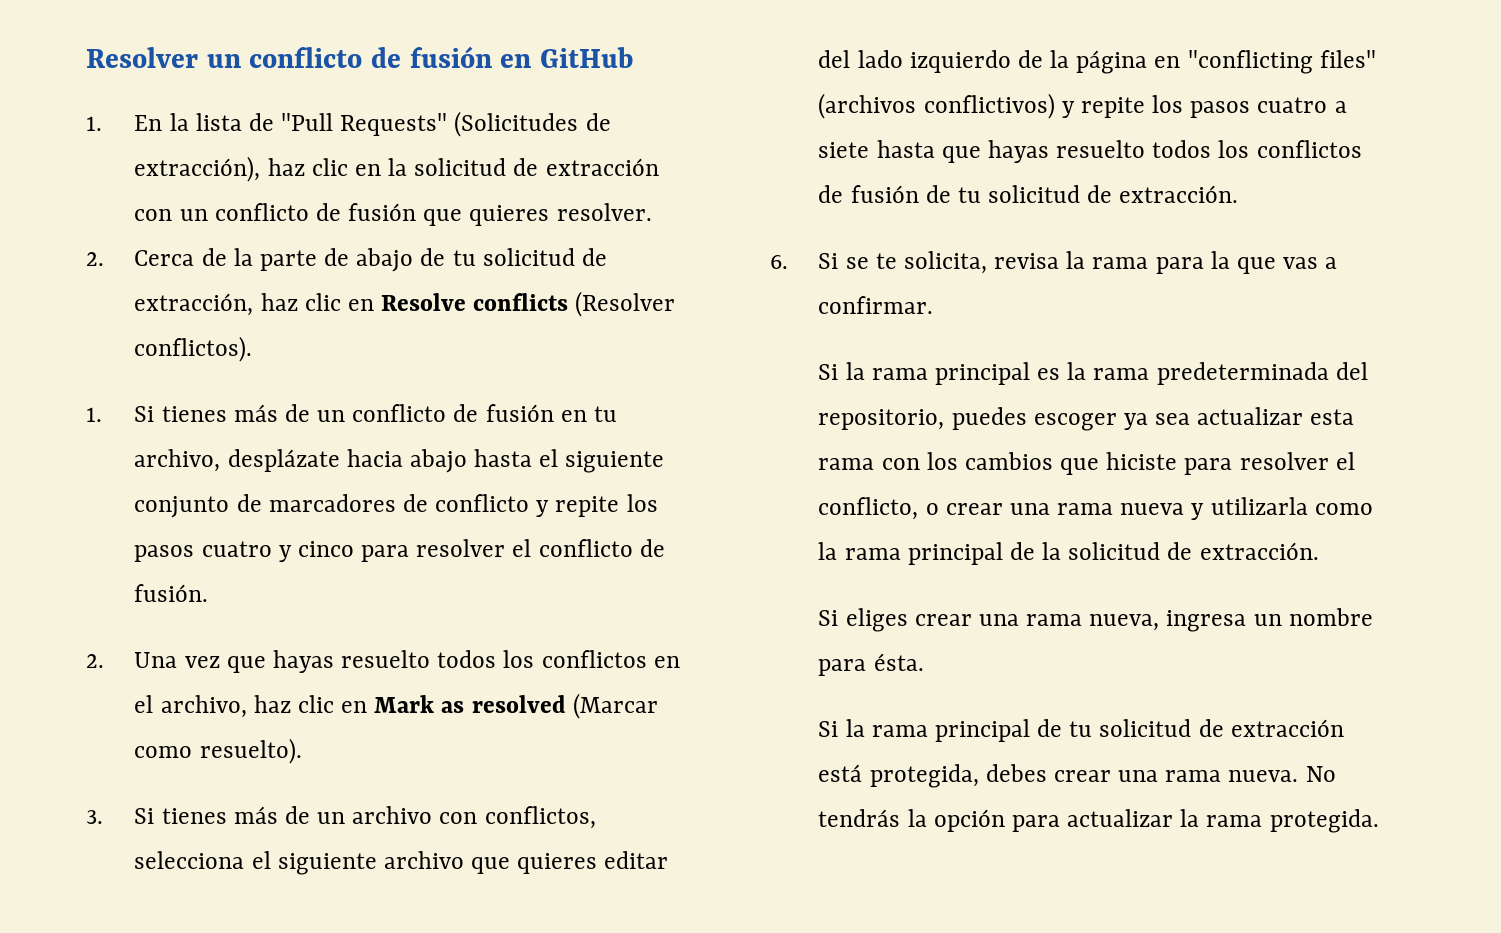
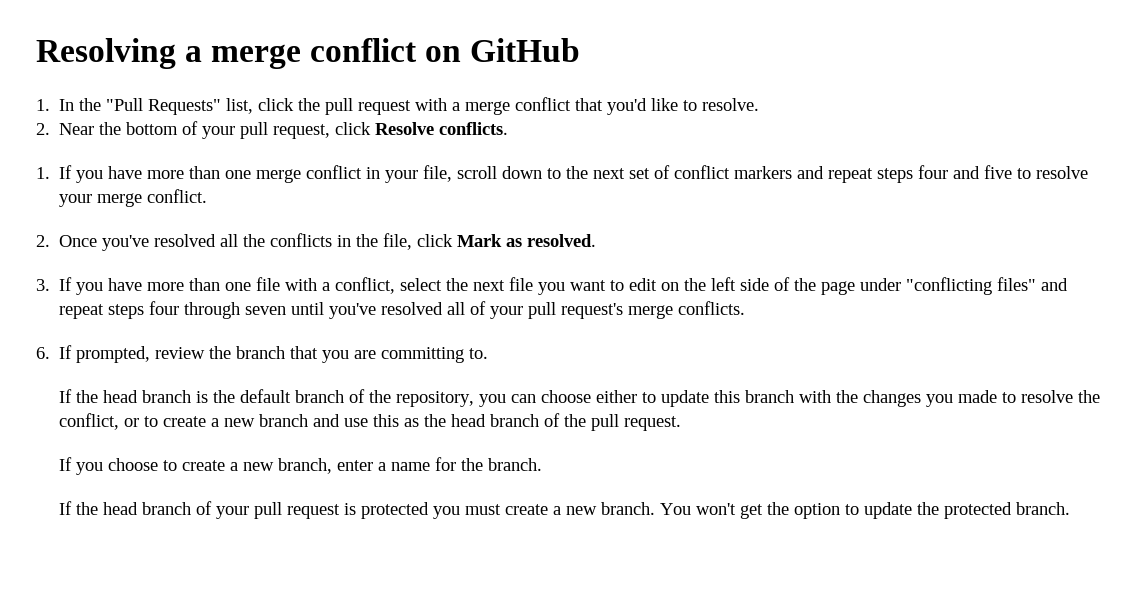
- Resolver un conflicto de fusión en GitHub
- 1. En la lista de "Pull Requests" (Solicitudes de extracción), haz clic en la solicitud de extracción con un conflicto de fusión que quieres resolver.
- 2. Cerca de la parte de abajo de tu solicitud de extracción, haz clic en Resolve conflicts (Resolver conflictos).
- 1. Si tienes más de un conflicto de fusión en tu archivo, desplázate hacia abajo hasta el siguiente conjunto de marcadores de conflicto y repite los pasos cuatro y cinco para resolver el conflicto de fusión.
- 2. Una vez que hayas resuelto todos los conflictos en el archivo, haz clic en Mark as resolved (Marcar como resuelto).
- 3. Si tienes más de un archivo con conflictos, selecciona el siguiente archivo que quieres editar del lado izquierdo de la página en "conflicting files" (archivos conflictivos) y repite los pasos cuatro a siete hasta que hayas resuelto todos los conflictos de fusión de tu solicitud de extracción.
- 6. Si se te solicita, revisa la rama para la que vas a confirmar.
- Si la rama principal es la rama predeterminada del repositorio, puedes escoger ya sea actualizar esta rama con los cambios que hiciste para resolver el conflicto, o crear una rama nueva y utilizarla como la rama principal de la solicitud de extracción.
- Si eliges crear una rama nueva, ingresa un nombre para ésta.
- Si la rama principal de tu solicitud de extracción está protegida, debes crear una rama nueva. No tendrás la opción para actualizar la rama protegida.
+ Resolving a merge conflict on GitHub
+ 1. In the "Pull Requests" list, click the pull request with a merge conflict that you'd like to resolve.
+ 2. Near the bottom of your pull request, click Resolve conflicts.
+ 1. If you have more than one merge conflict in your file, scroll down to the next set of conflict markers and repeat steps four and five to resolve your merge conflict.
+ 2. Once you've resolved all the conflicts in the file, click Mark as resolved.
+ 3. If you have more than one file with a conflict, select the next file you want to edit on the left side of the page under "conflicting files" and repeat steps four through seven until you've resolved all of your pull request's merge conflicts.
+ 6. If prompted, review the branch that you are committing to.
+ If the head branch is the default branch of the repository, you can choose either to update this branch with the changes you made to resolve the conflict, or to create a new branch and use this as the head branch of the pull request.
+ If you choose to create a new branch, enter a name for the branch.
+ If the head branch of your pull request is protected you must create a new branch. You won't get the option to update the protected branch.

